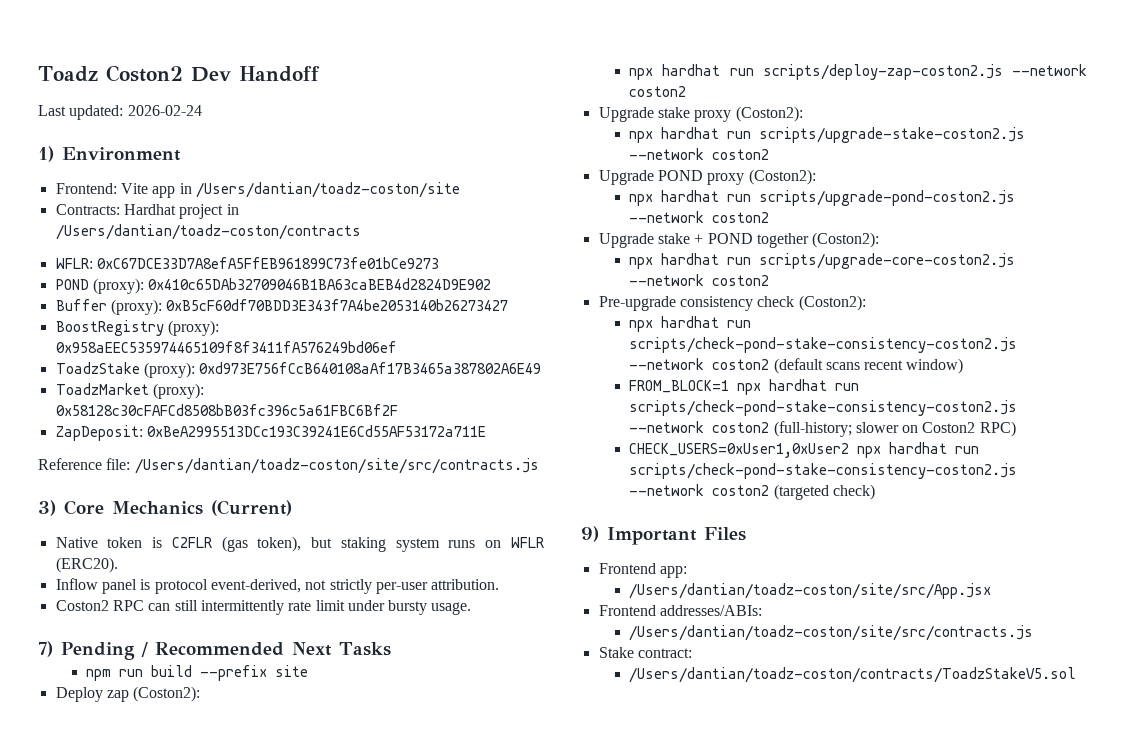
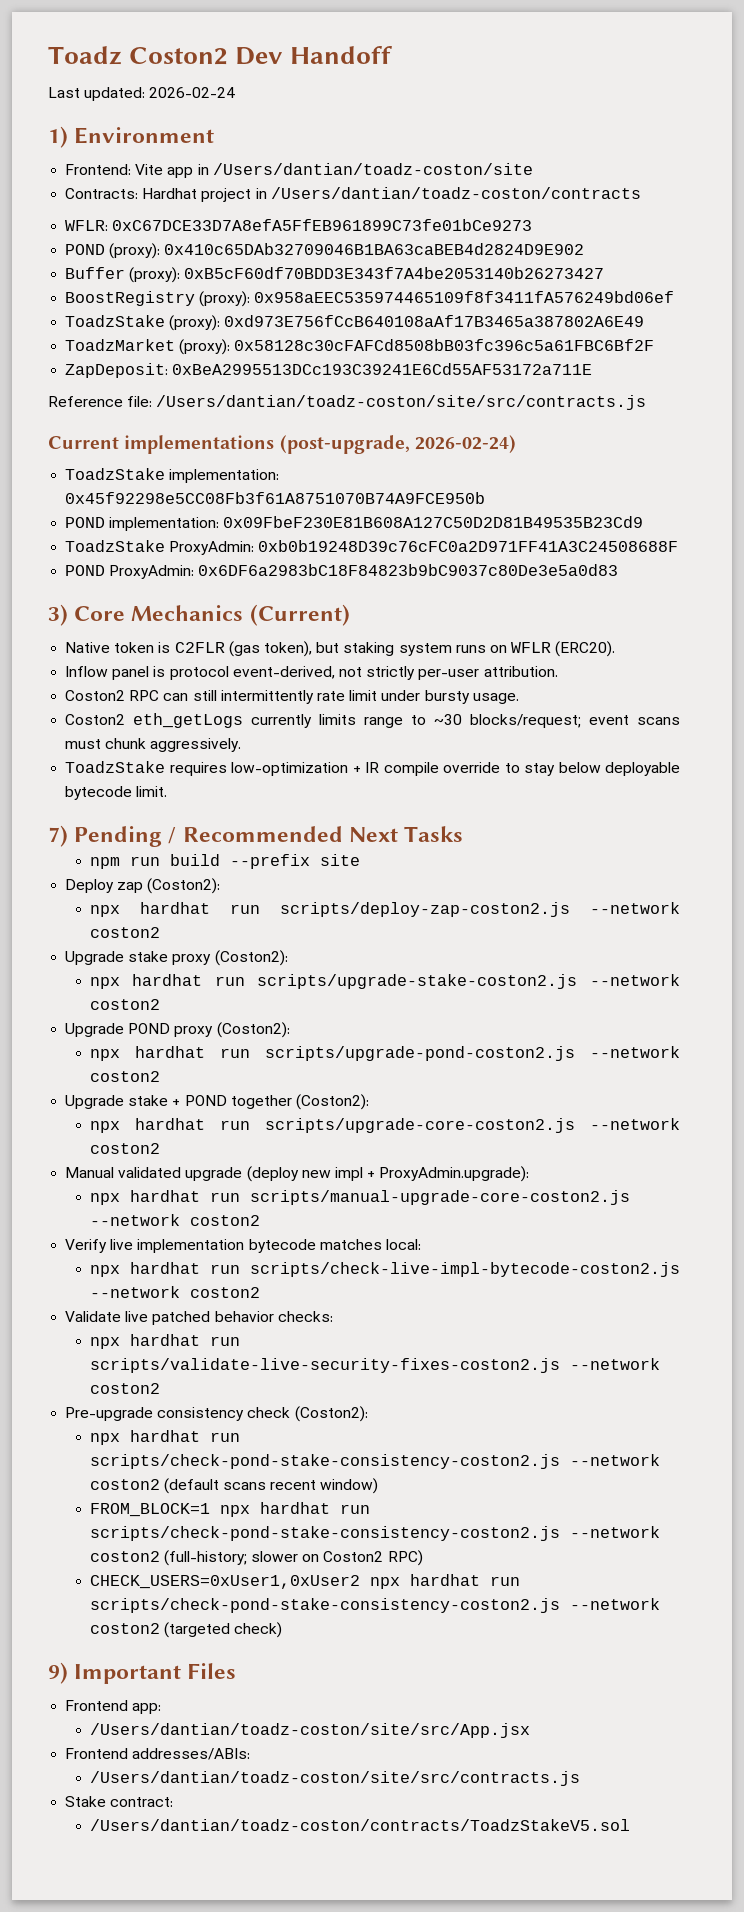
+ Current implementations (post-upgrade, 2026-02-24)
+ ToadzStake implementation: 0x45f92298e5CC08Fb3f61A8751070B74A9FCE950b
+ POND implementation: 0x09FbeF230E81B608A127C50D2D81B49535B23Cd9
+ ToadzStake ProxyAdmin: 0xb0b19248D39c76cFC0a2D971FF41A3C24508688F
+ POND ProxyAdmin: 0x6DF6a2983bC18F84823b9bC9037c80De3e5a0d83
+ Coston2 eth_getLogs currently limits range to ~30 blocks/request; event scans must chunk aggressively.
+ ToadzStake requires low-optimization + IR compile override to stay below deployable bytecode limit.
+ Manual validated upgrade (deploy new impl + ProxyAdmin.upgrade):
+ npx hardhat run scripts/manual-upgrade-core-coston2.js --network coston2
+ Verify live implementation bytecode matches local:
+ npx hardhat run scripts/check-live-impl-bytecode-coston2.js --network coston2
+ Validate live patched behavior checks:
+ npx hardhat run scripts/validate-live-security-fixes-coston2.js --network coston2

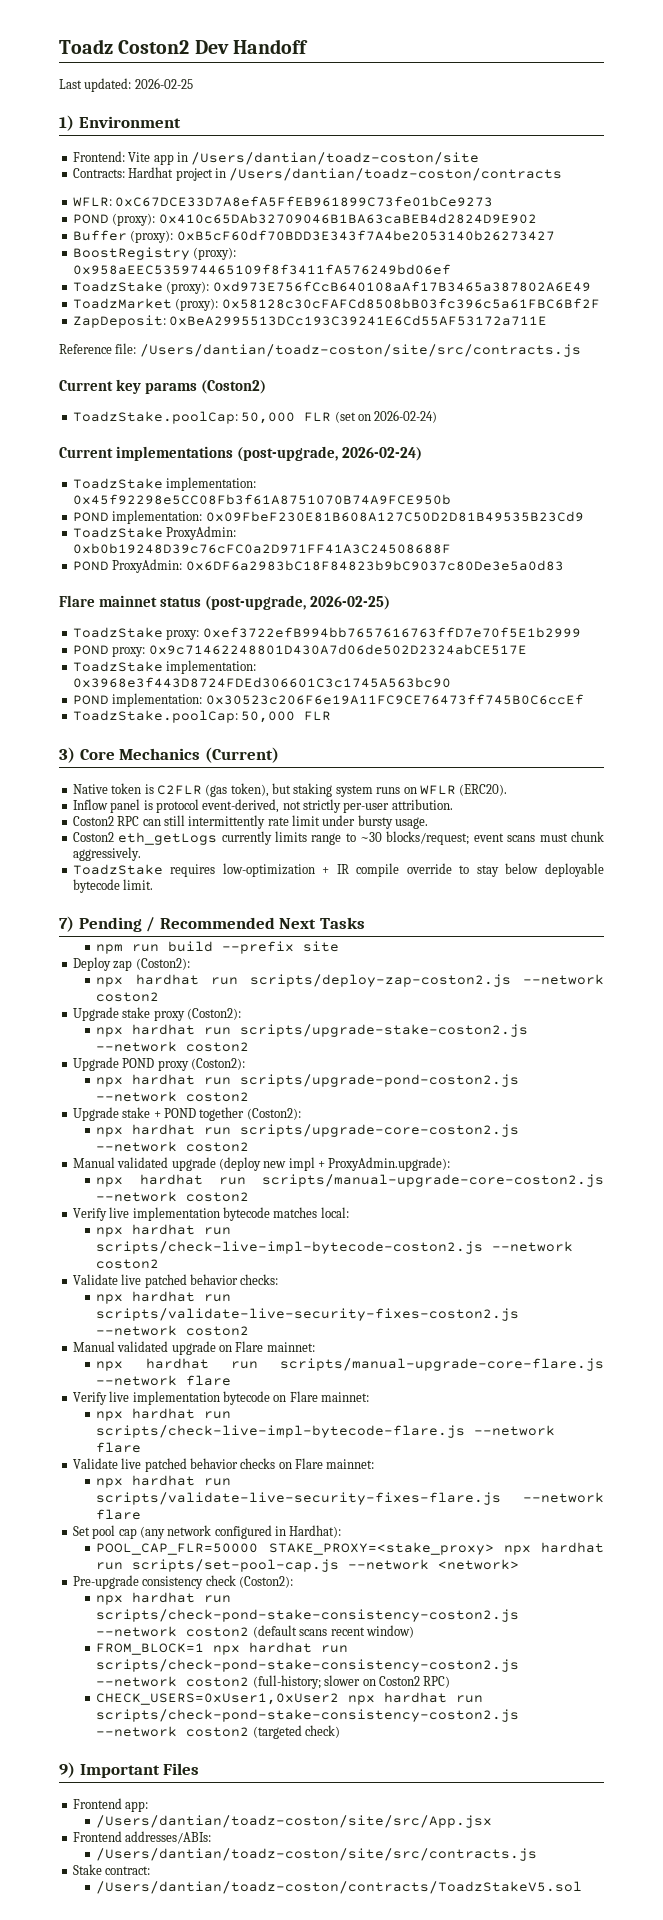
- Last updated: 2026-02-24
+ Last updated: 2026-02-25
+ Current key params (Coston2)
+ ToadzStake.poolCap: 50,000 FLR (set on 2026-02-24)
+ Flare mainnet status (post-upgrade, 2026-02-25)
+ ToadzStake proxy: 0xef3722efB994bb7657616763ffD7e70f5E1b2999
+ POND proxy: 0x9c71462248801D430A7d06de502D2324abCE517E
+ ToadzStake implementation: 0x3968e3f443D8724FDEd306601C3c1745A563bc90
+ POND implementation: 0x30523c206F6e19A11FC9CE76473ff745B0C6ccEf
+ ToadzStake.poolCap: 50,000 FLR
+ Manual validated upgrade on Flare mainnet:
+ npx hardhat run scripts/manual-upgrade-core-flare.js --network flare
+ Verify live implementation bytecode on Flare mainnet:
+ npx hardhat run scripts/check-live-impl-bytecode-flare.js --network flare
+ Validate live patched behavior checks on Flare mainnet:
+ npx hardhat run scripts/validate-live-security-fixes-flare.js --network flare
+ Set pool cap (any network configured in Hardhat):
+ POOL_CAP_FLR=50000 STAKE_PROXY=<stake_proxy> npx hardhat run scripts/set-pool-cap.js --network <network>

